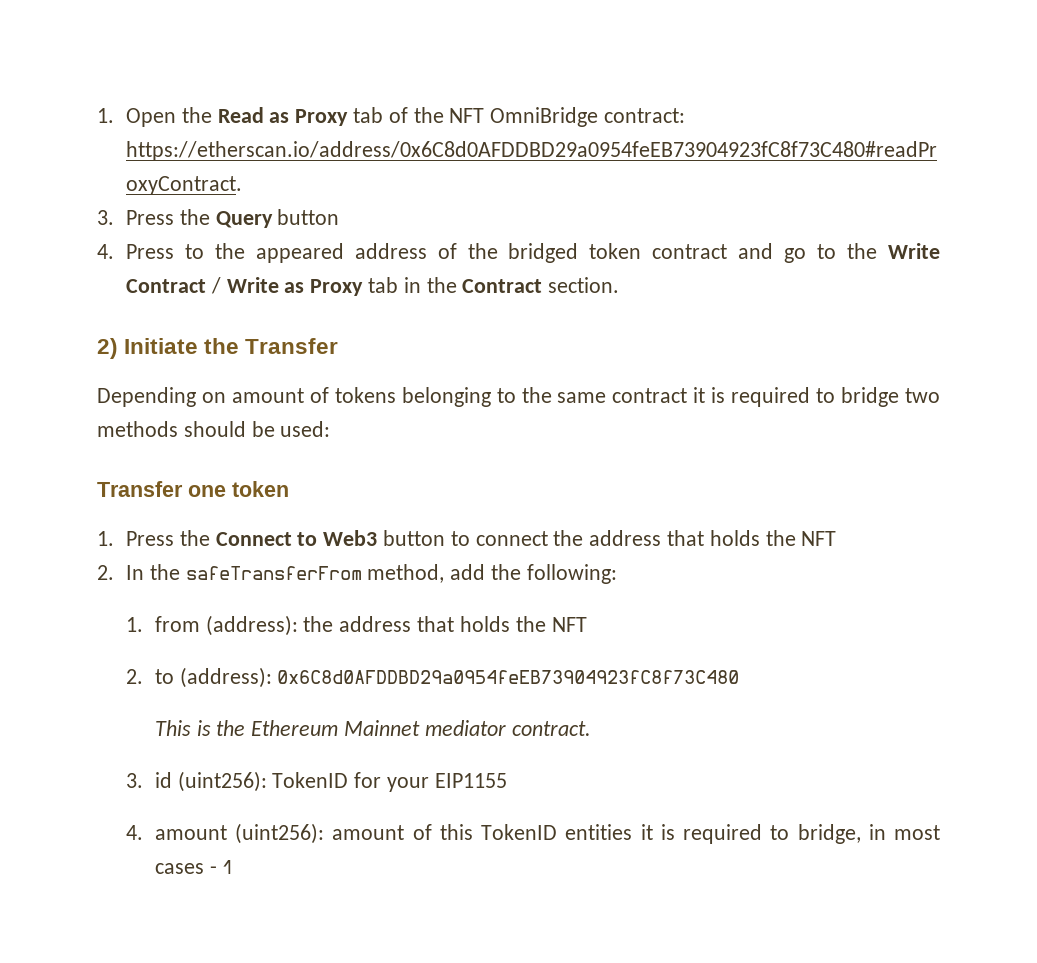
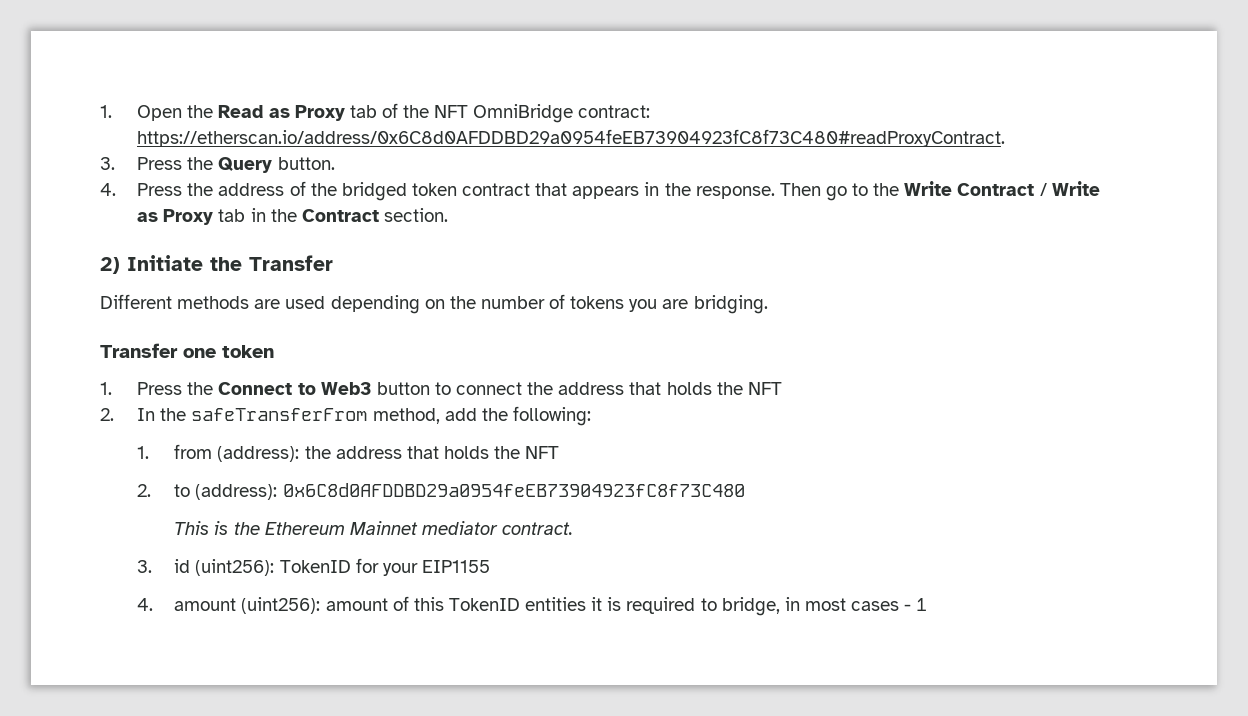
- 3. Press the Query button
+ 3. Press the Query button.
- 4. Press to the appeared address of the bridged token contract and go to the Write Contract / Write as Proxy tab in the Contract section.
+ 4. Press the address of the bridged token contract that appears in the response. Then go to the Write Contract / Write as Proxy tab in the Contract section.
- Depending on amount of tokens belonging to the same contract it is required to bridge two methods should be used:
+ Different methods are used depending on the number of tokens you are bridging.

